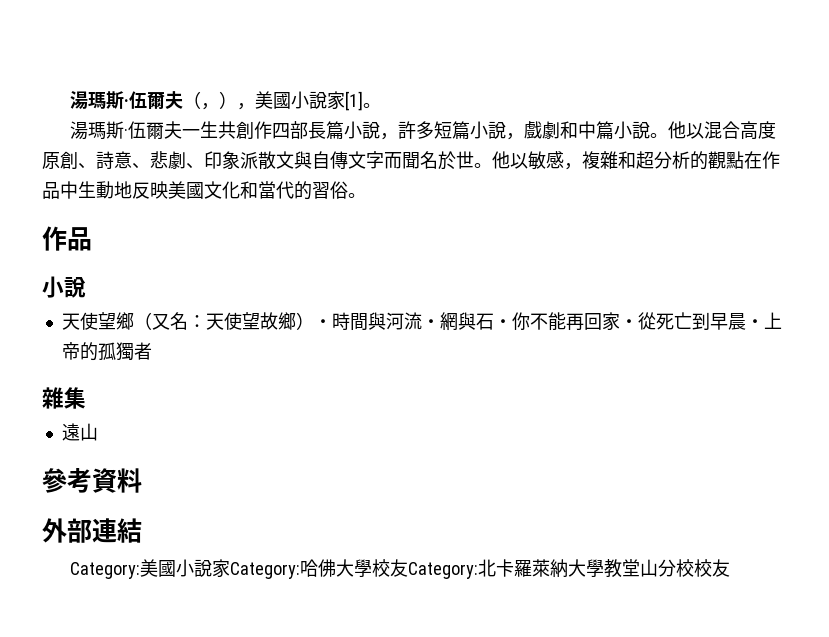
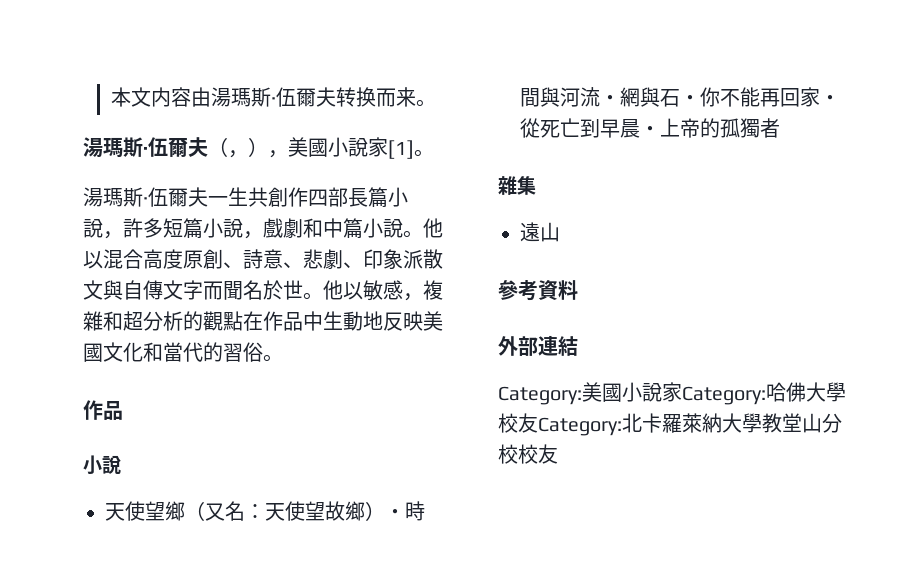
+ 本文内容由湯瑪斯·伍爾夫转换而来。

